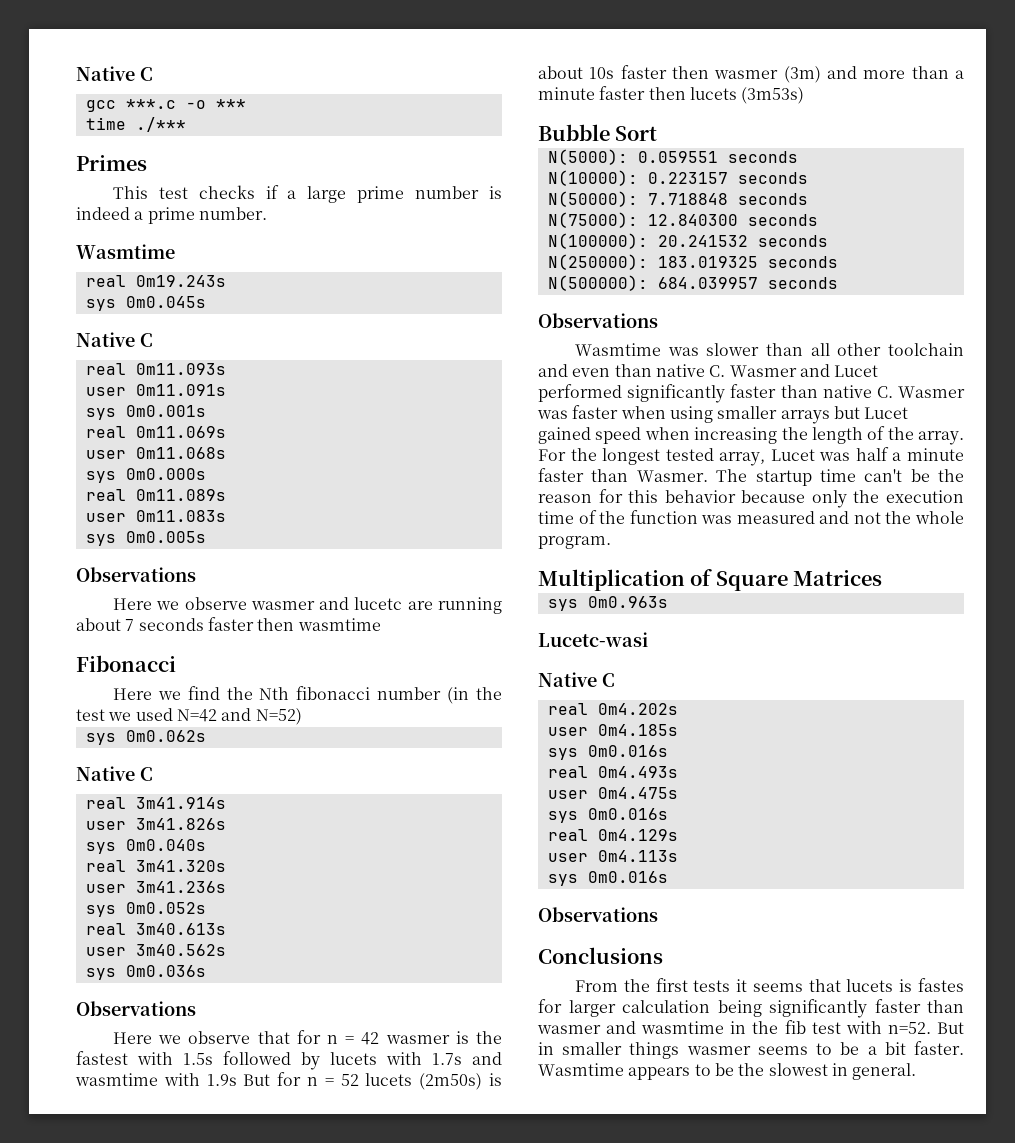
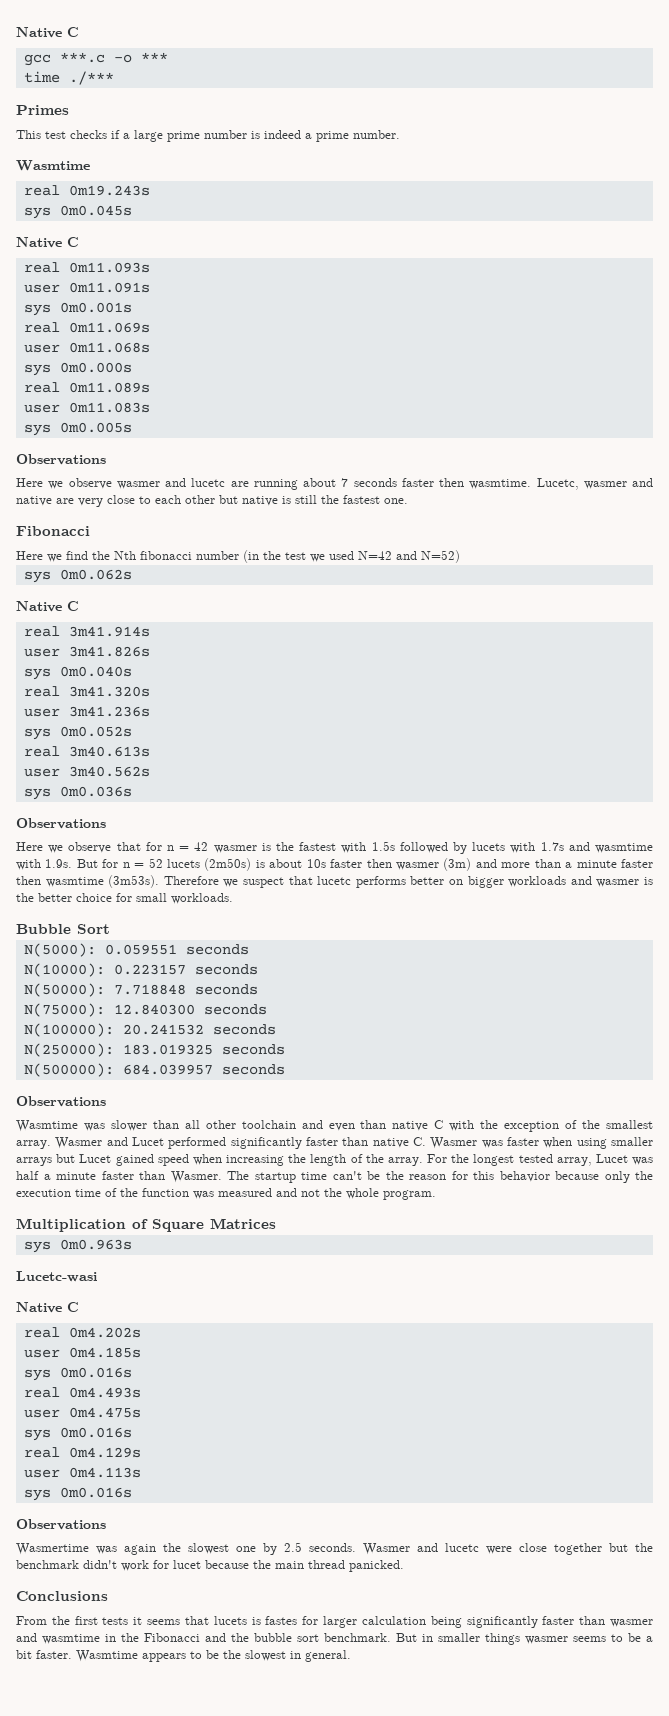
- Here we observe wasmer and lucetc are running about 7 seconds faster then wasmtime
+ Here we observe wasmer and lucetc are running about 7 seconds faster then wasmtime. Lucetc, wasmer and native are very close to each other but native is still the fastest one.
- Here we observe that for n = 42 wasmer is the fastest with 1.5s followed by lucets with 1.7s and wasmtime with 1.9s But for n = 52 lucets (2m50s) is about 10s faster then wasmer (3m) and more than a minute faster then lucets (3m53s)
+ Here we observe that for n = 42 wasmer is the fastest with 1.5s followed by lucets with 1.7s and wasmtime with 1.9s. But for n = 52 lucets (2m50s) is about 10s faster then wasmer (3m) and more than a minute faster then wasmtime (3m53s). Therefore we suspect that lucetc performs better on bigger workloads and wasmer is the better choice for small workloads.
- Wasmtime was slower than all other toolchain and even than native C. Wasmer and Lucet performed significantly faster than native C. Wasmer was faster when using smaller arrays but Lucet gained speed when increasing the length of the array.
+ Wasmtime was slower than all other toolchain and even than native C with the exception of the smallest array. Wasmer and Lucet performed significantly faster than native C. Wasmer was faster when using smaller arrays but Lucet gained speed when increasing the length of the array.
+ Wasmertime was again the slowest one by 2.5 seconds. Wasmer and lucetc were close together but the benchmark didn't work for lucet because the main thread panicked.
- From the first tests it seems that lucets is fastes for larger calculation being significantly faster than wasmer and wasmtime in the fib test with n=52.
+ From the first tests it seems that lucets is fastes for larger calculation being significantly faster than wasmer and wasmtime in the Fibonacci and the bubble sort benchmark.

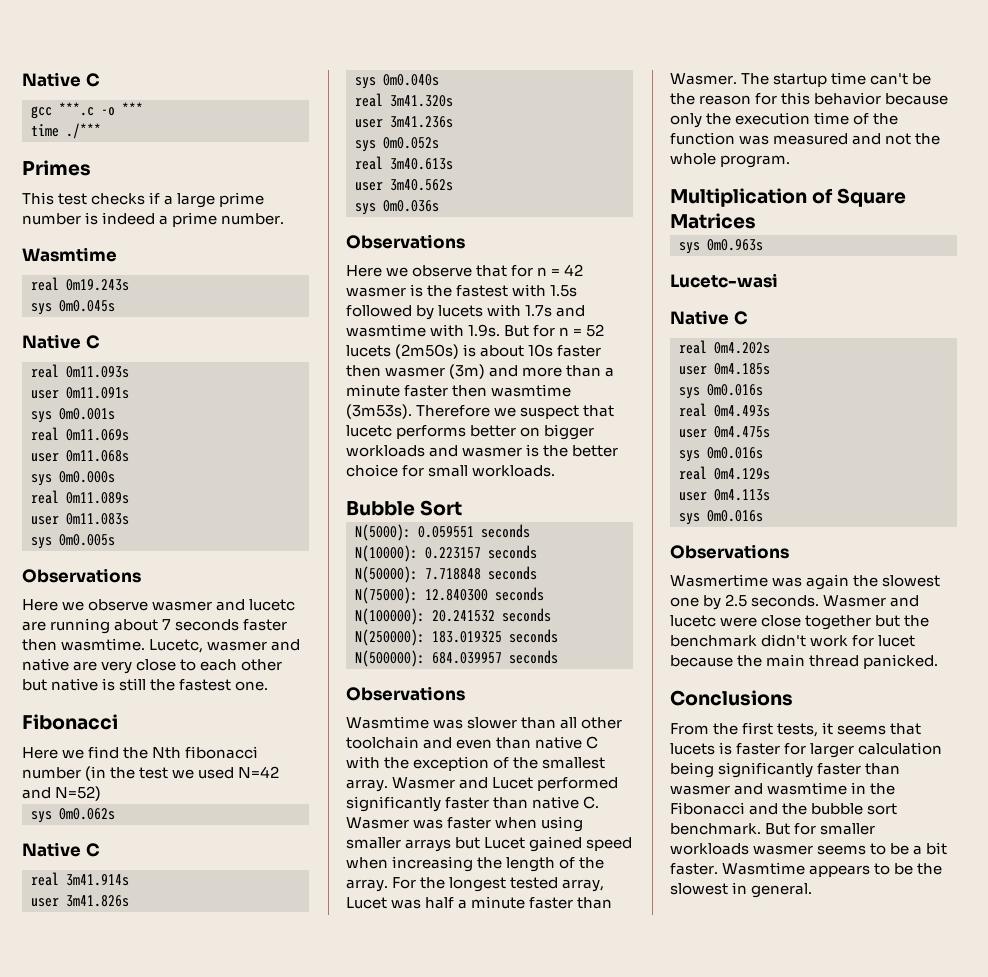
- From the first tests it seems that lucets is fastes for larger calculation being significantly faster than wasmer and wasmtime in the Fibonacci and the bubble sort benchmark.
+ From the first tests, it seems that lucets is faster for larger calculation being significantly faster than wasmer and wasmtime in the Fibonacci and the bubble sort benchmark.
- But in smaller things wasmer seems to be a bit faster.
+ But for smaller workloads wasmer seems to be a bit faster.

